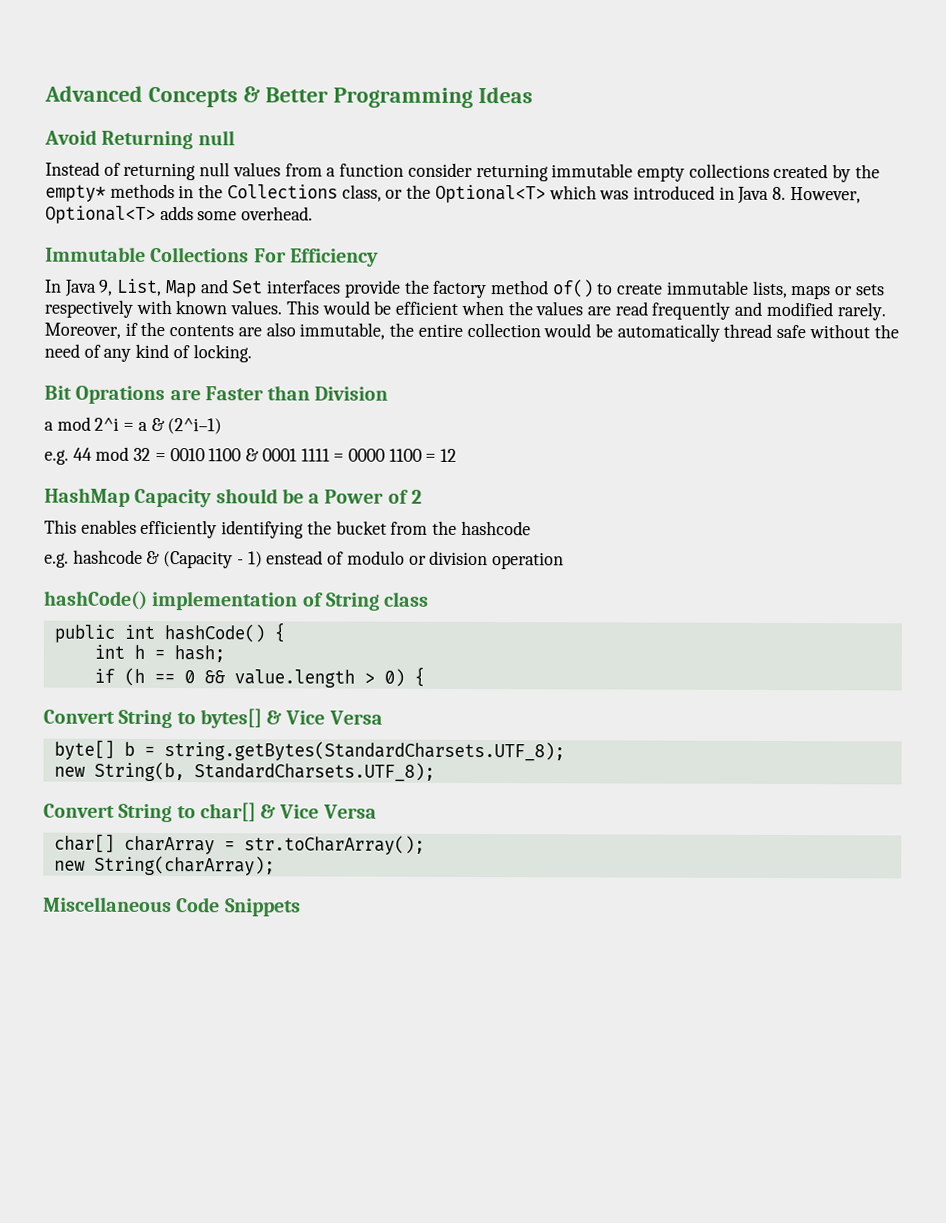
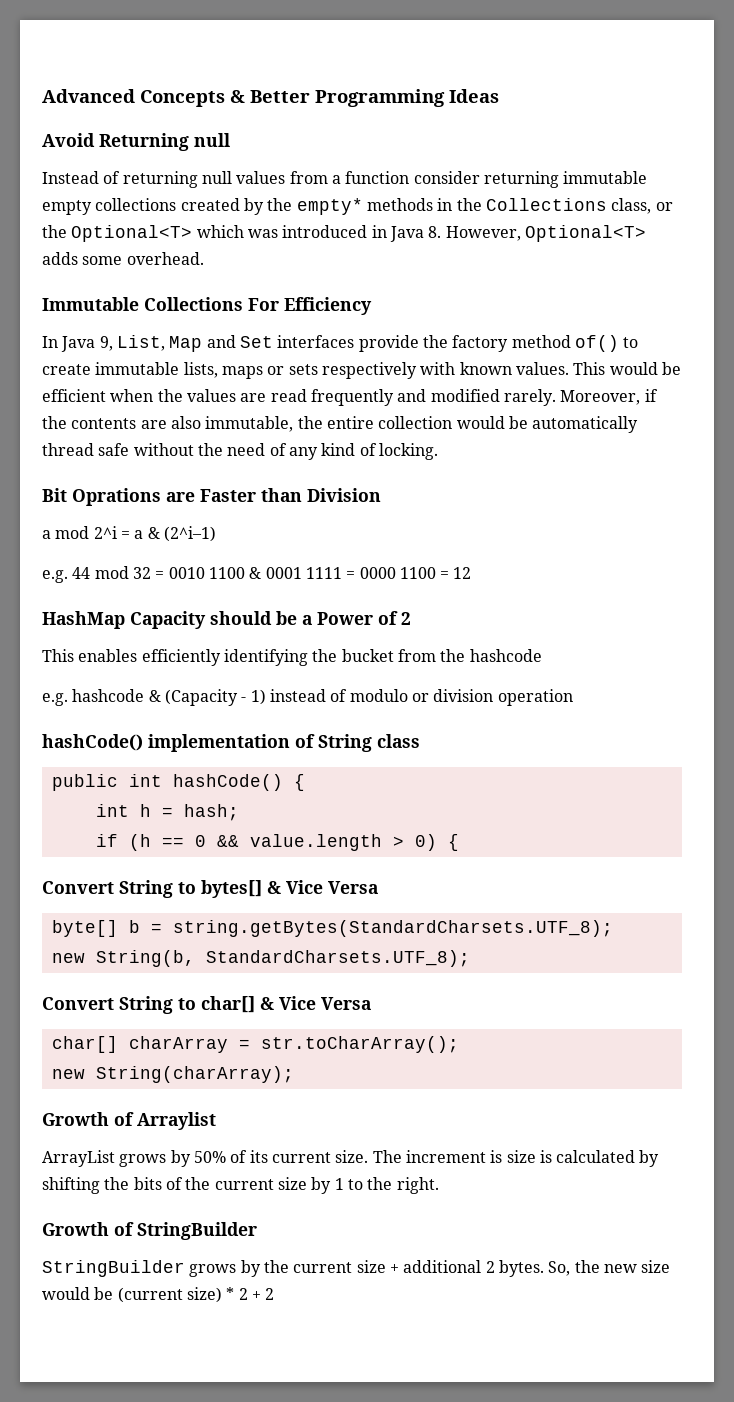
- e.g. hashcode & (Capacity - 1) enstead of modulo or division operation
+ e.g. hashcode & (Capacity - 1) instead of modulo or division operation
- Miscellaneous Code Snippets
+ Growth of Arraylist
+ ArrayList grows by 50% of its current size. The increment is size is calculated by shifting the bits of the current size by 1 to the right.
+ Growth of StringBuilder
+ StringBuilder grows by the current size + additional 2 bytes. So, the new size would be (current size) * 2 + 2

